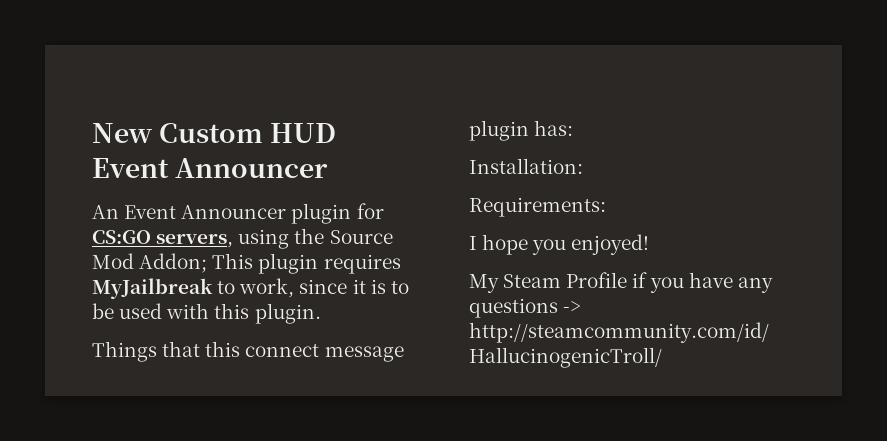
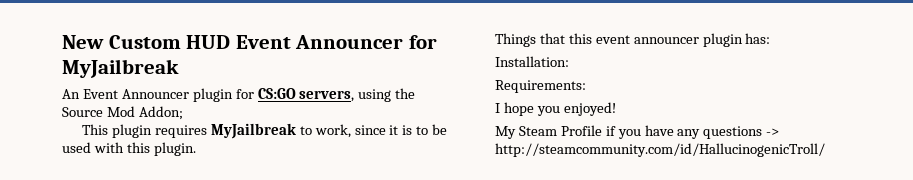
- New Custom HUD Event Announcer
+ New Custom HUD Event Announcer for MyJailbreak
- An Event Announcer plugin for CS:GO servers, using the Source Mod Addon; This plugin requires MyJailbreak to work, since it is to be used with this plugin.
+ An Event Announcer plugin for CS:GO servers, using the Source Mod Addon;
+ This plugin requires MyJailbreak to work, since it is to be used with this plugin.
- Things that this connect message plugin has:
+ Things that this event announcer plugin has:

